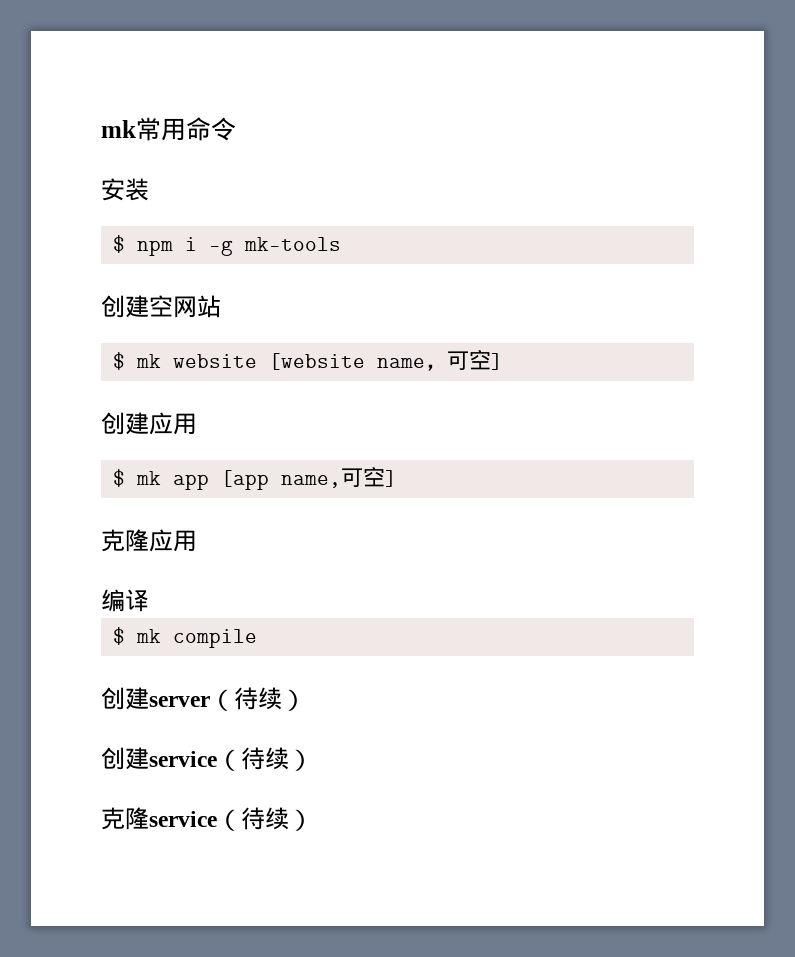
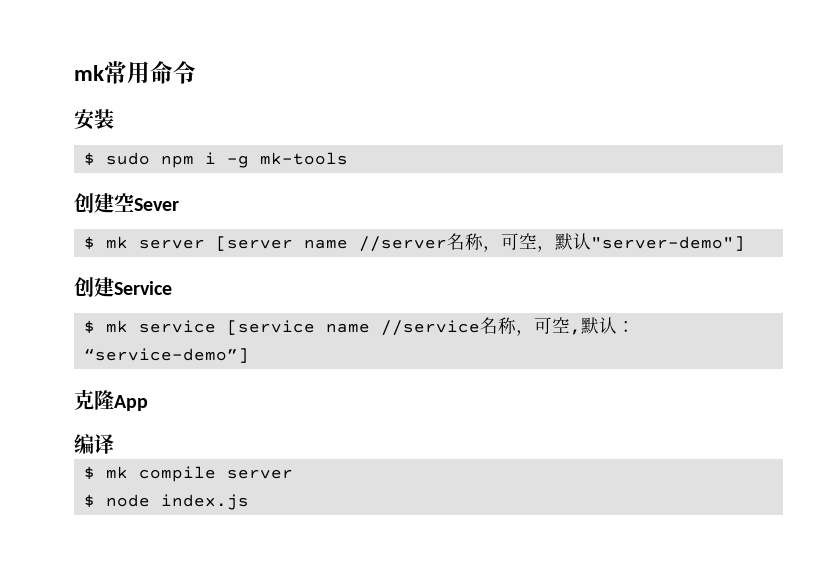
- $ npm i -g mk-tools
+ $ sudo npm i -g mk-tools
- 创建空网站
- $ mk website [website name，可空]
- 创建应用
- $ mk app [app name,可空]
- 克隆应用
+ 创建空Sever
+ $ mk server [server name //server名称，可空，默认"server-demo"]
+ 创建Service
+ $ mk service [service name //service名称，可空,默认：“service-demo”]
+ 克隆App
- $ mk compile
- 创建server（待续）
- 创建service（待续）
- 克隆service（待续）
+ $ mk compile server
+ $ node index.js

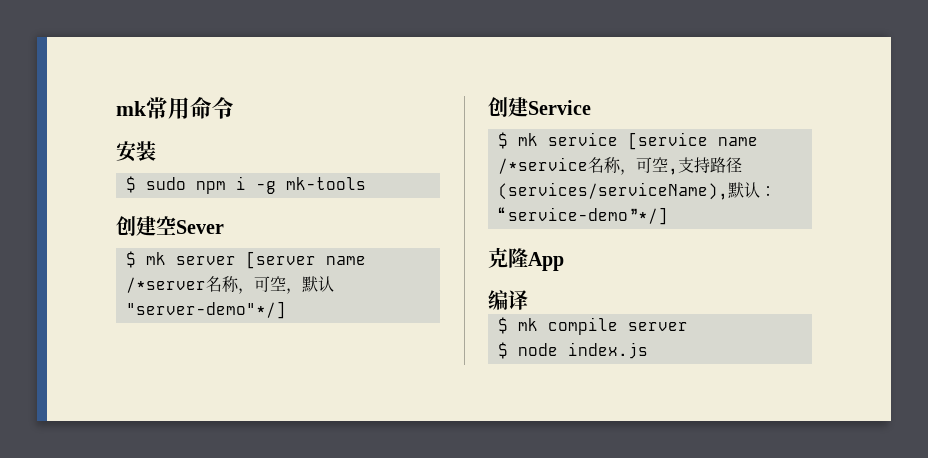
- $ mk server [server name //server名称，可空，默认"server-demo"]
+ $ mk server [server name /*server名称，可空，默认"server-demo"*/]
- $ mk service [service name //service名称，可空,默认：“service-demo”]
+ $ mk service [service name /*service名称，可空,支持路径(services/serviceName),默认：“service-demo”*/]

